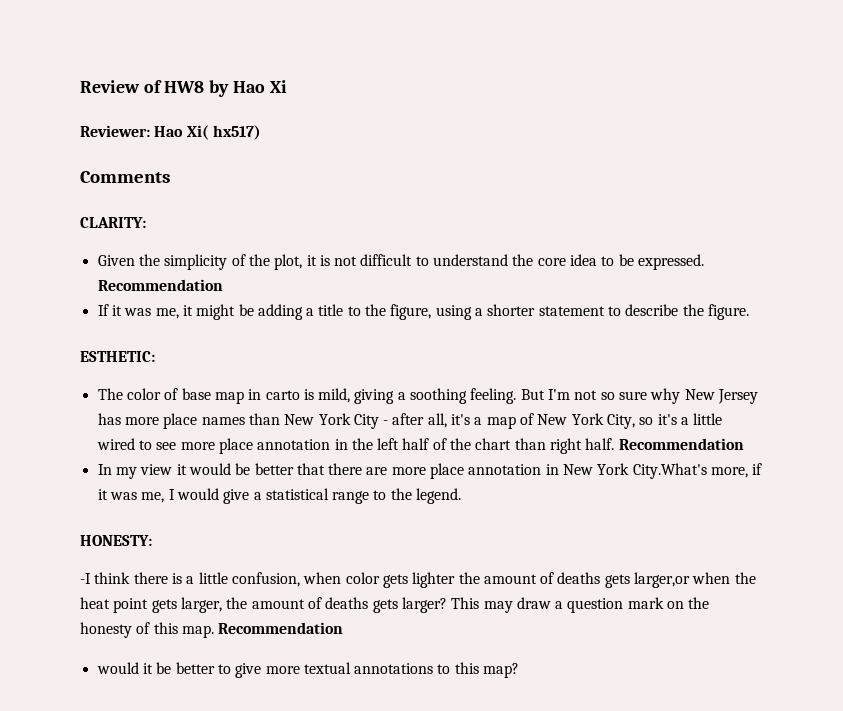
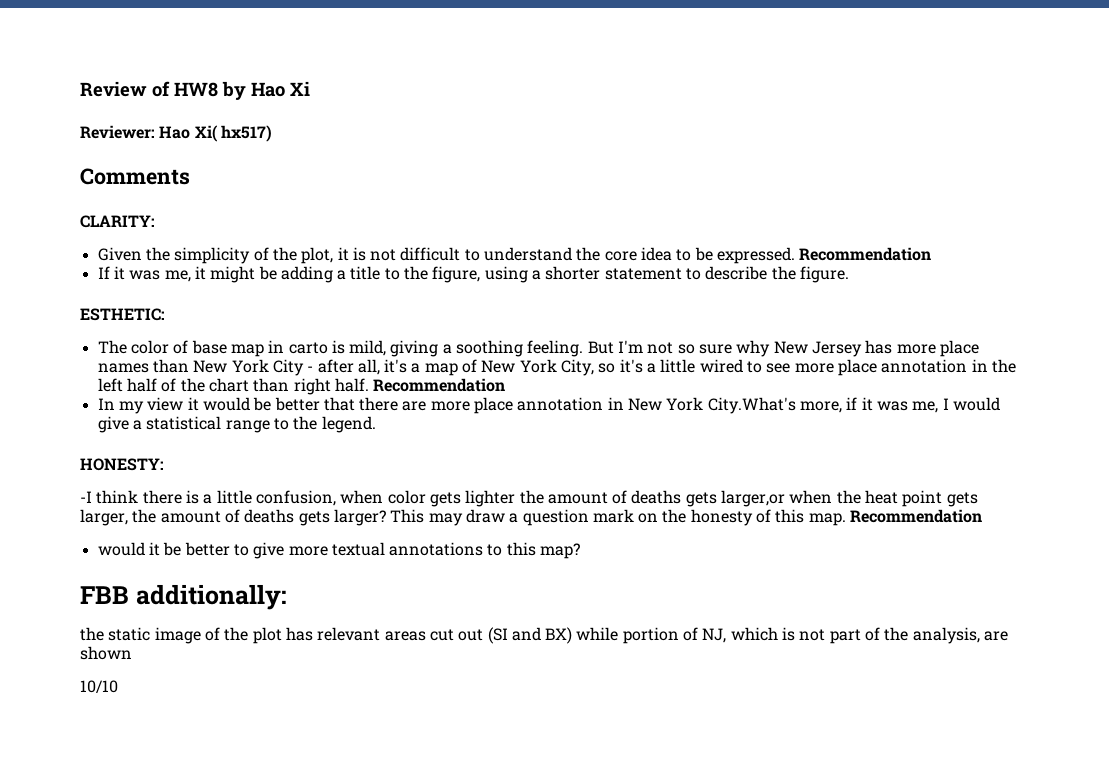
+ FBB additionally:
+ the static image of the plot has relevant areas cut out (SI and BX) while portion of NJ, which is not part of the analysis, are shown
+ 10/10

